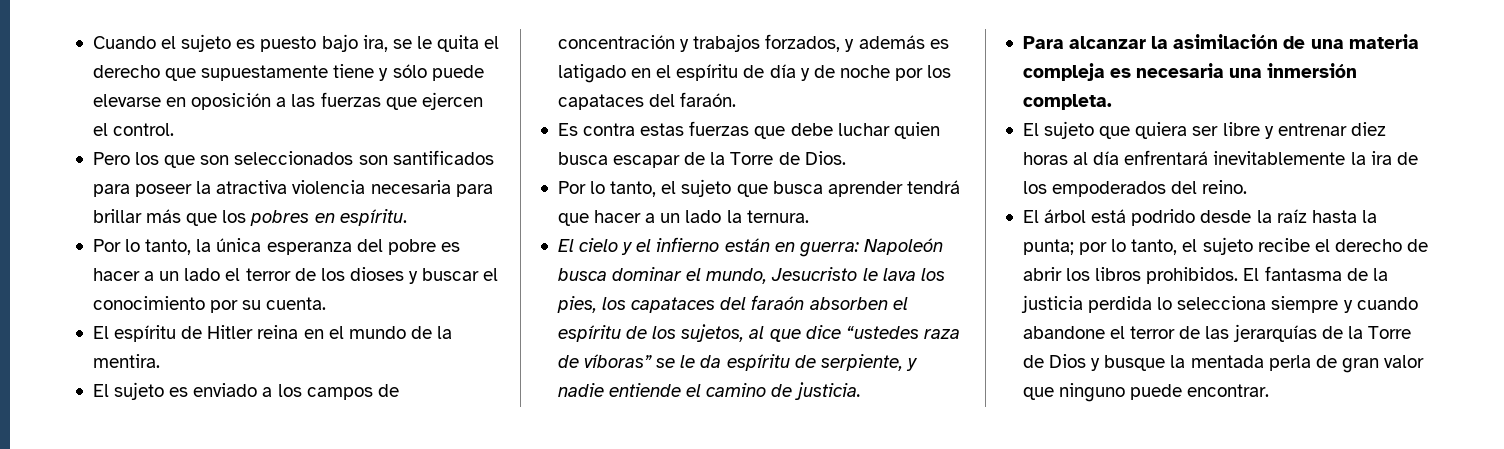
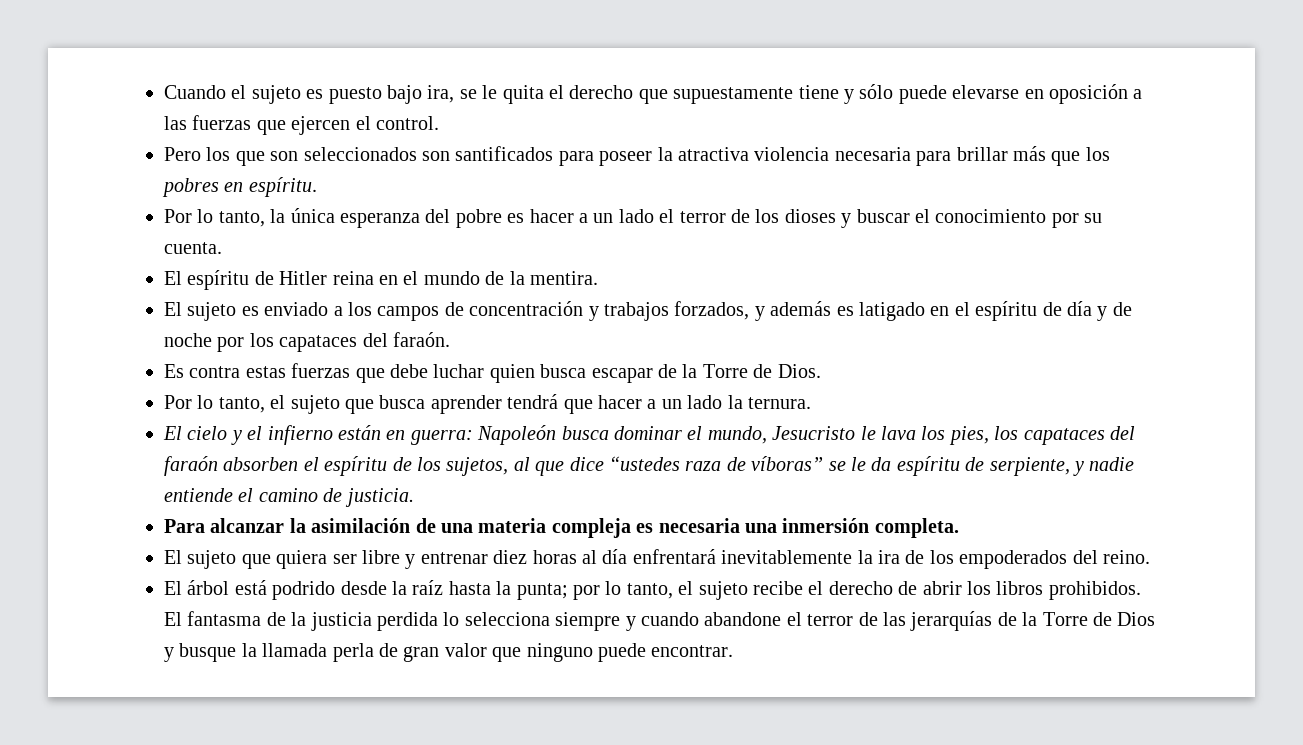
- El fantasma de la justicia perdida lo selecciona siempre y cuando abandone el terror de las jerarquías de la Torre de Dios y busque la mentada perla de gran valor que ninguno puede encontrar.
+ El fantasma de la justicia perdida lo selecciona siempre y cuando abandone el terror de las jerarquías de la Torre de Dios y busque la llamada perla de gran valor que ninguno puede encontrar.

